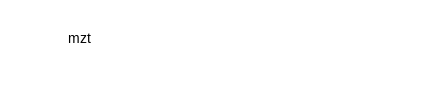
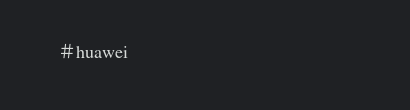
- mzt
+ ＃huawei

